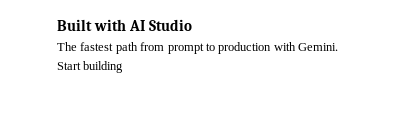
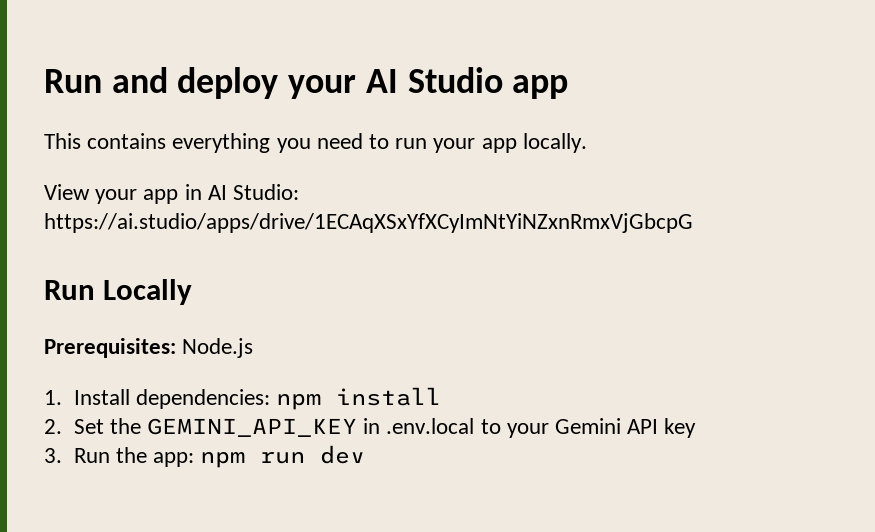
- Built with AI Studio
- The fastest path from prompt to production with Gemini.
- Start building
+ Run and deploy your AI Studio app
+ This contains everything you need to run your app locally.
+ View your app in AI Studio: https://ai.studio/apps/drive/1ECAqXSxYfXCyImNtYiNZxnRmxVjGbcpG
+ Run Locally
+ Prerequisites: Node.js
+ 1. Install dependencies: npm install
+ 2. Set the GEMINI_API_KEY in .env.local to your Gemini API key
+ 3. Run the app: npm run dev

